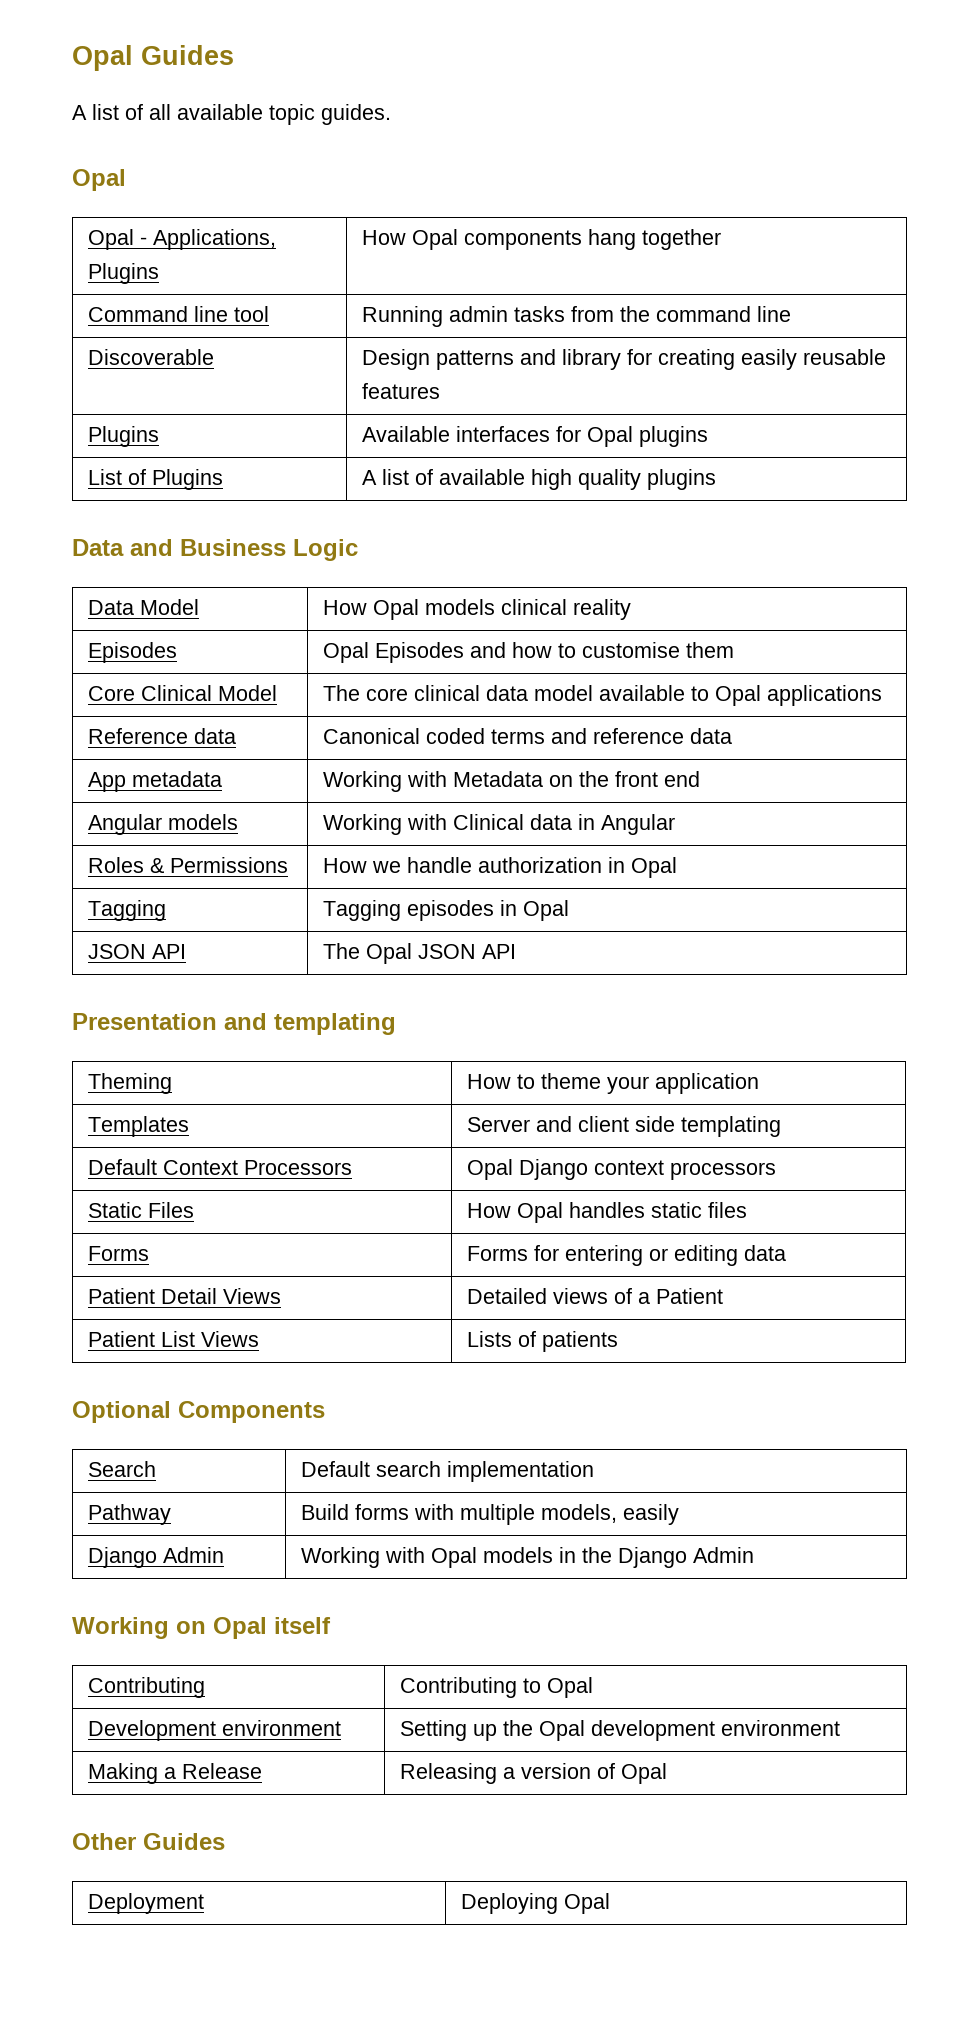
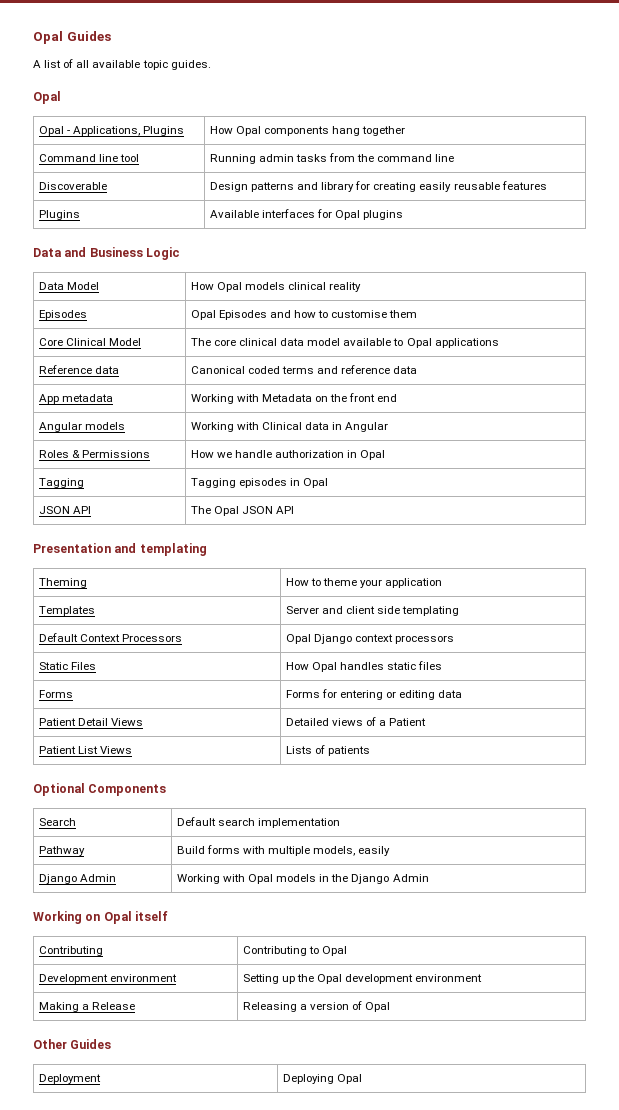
- List of Plugins | A list of available high quality plugins

